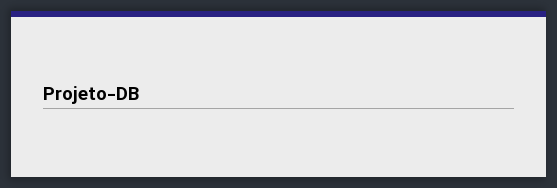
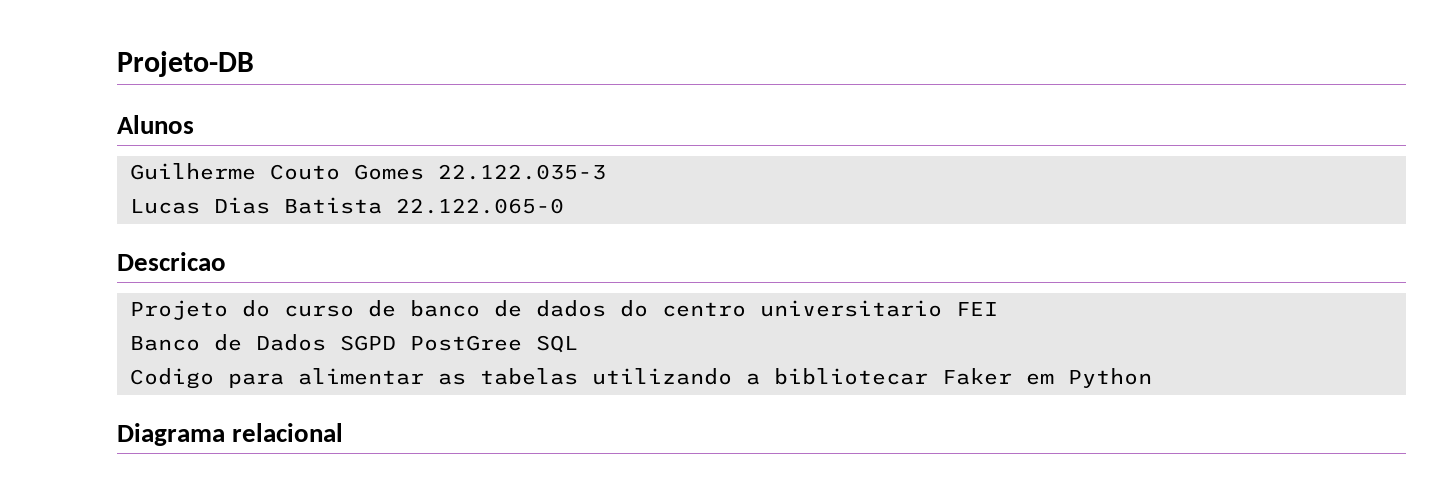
+ Alunos
+ Guilherme Couto Gomes 22.122.035-3
+ Lucas Dias Batista 22.122.065-0
+ Descricao
+ Projeto do curso de banco de dados do centro universitario FEI
+ Banco de Dados SGPD PostGree SQL
+ Codigo para alimentar as tabelas utilizando a bibliotecar Faker em Python
+ Diagrama relacional

